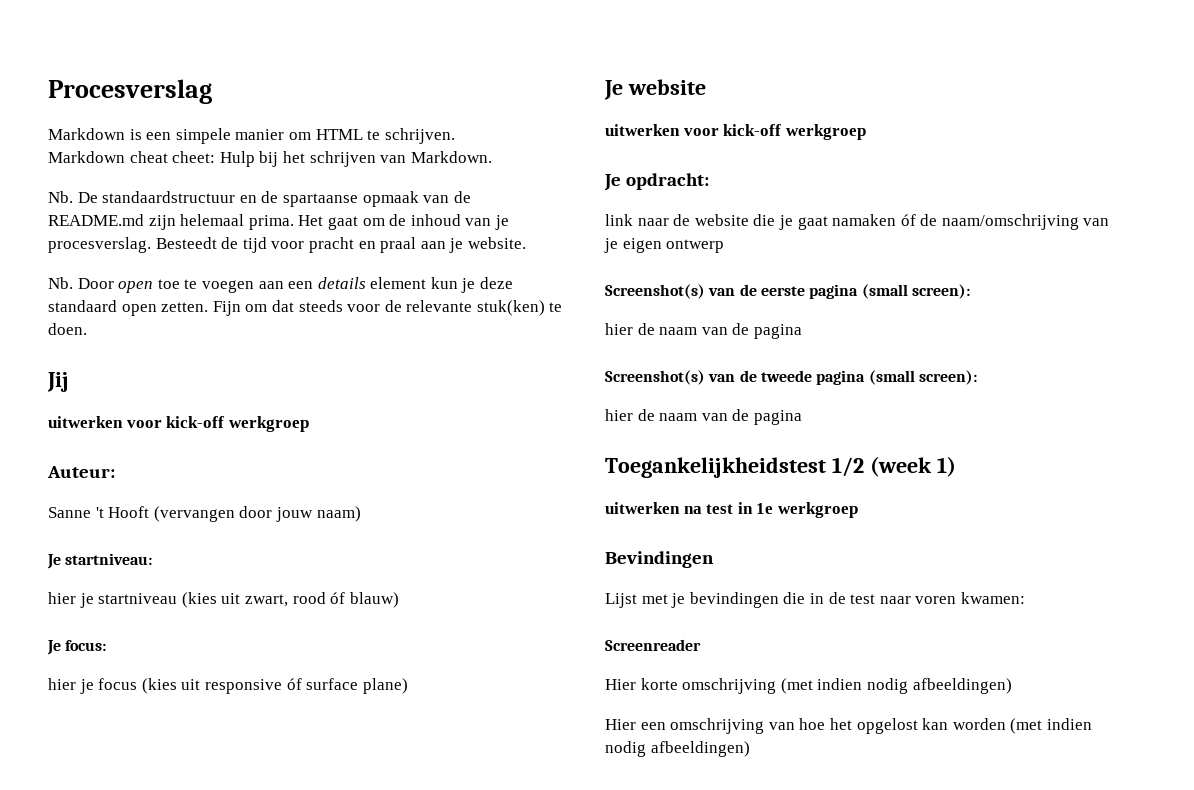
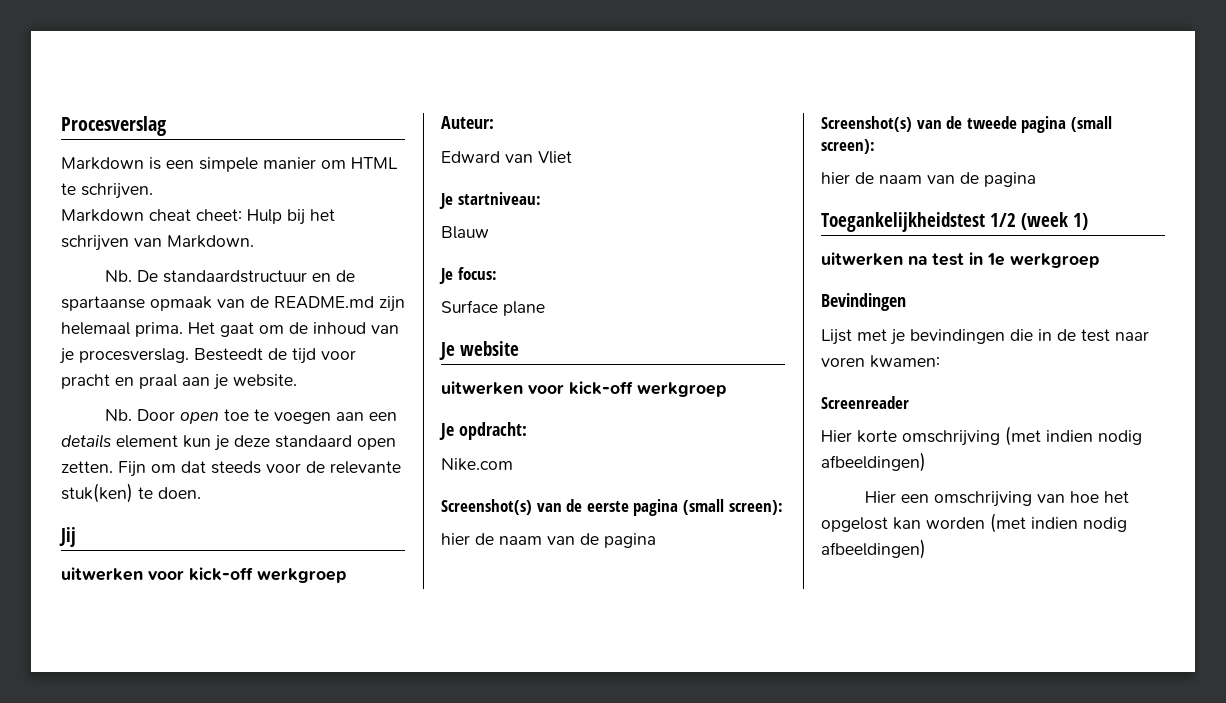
- Sanne 't Hooft (vervangen door jouw naam)
+ Edward van Vliet
  Je startniveau:
- hier je startniveau (kies uit zwart, rood óf blauw)
+ Blauw
  Je focus:
- hier je focus (kies uit responsive óf surface plane)
+ Surface plane
- link naar de website die je gaat namaken óf de naam/omschrijving van je eigen ontwerp
+ Nike.com

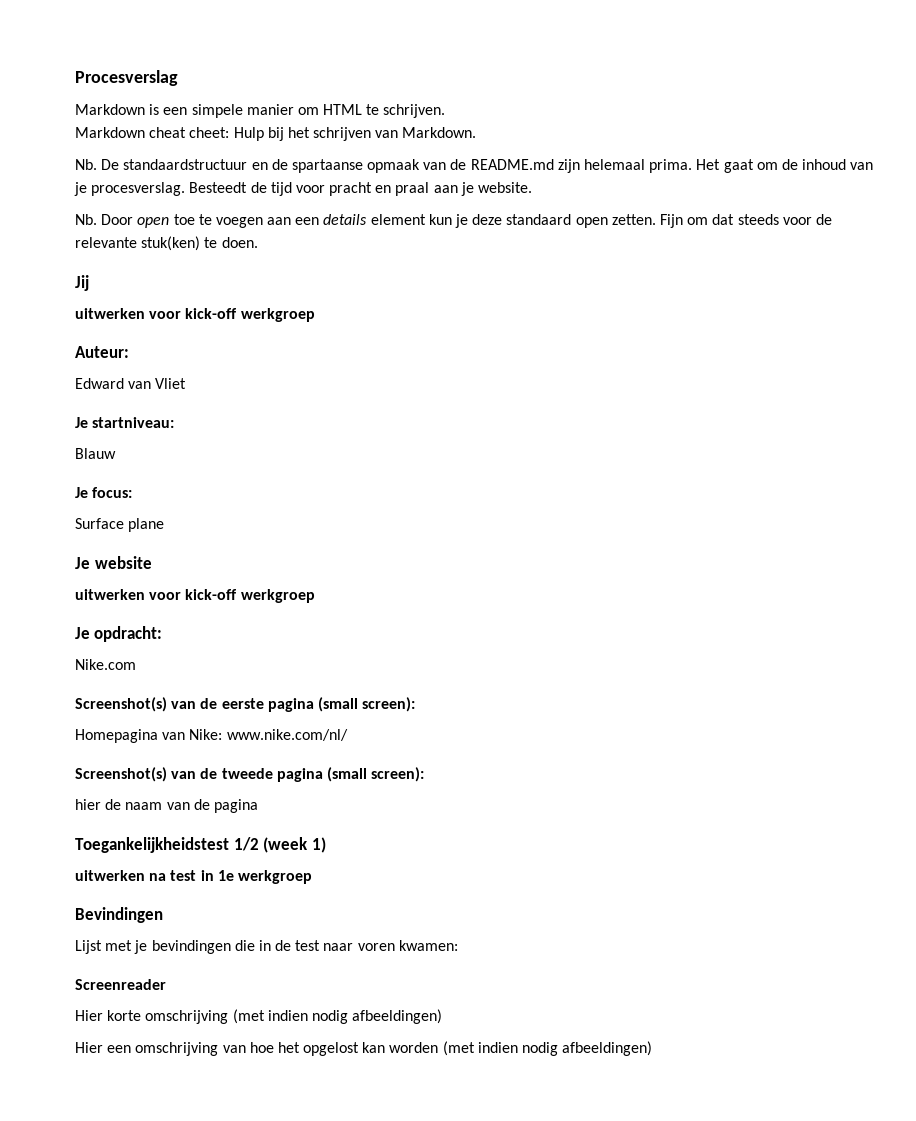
  Screenshot(s) van de eerste pagina (small screen):
- hier de naam van de pagina
+ Homepagina van Nike: www.nike.com/nl/

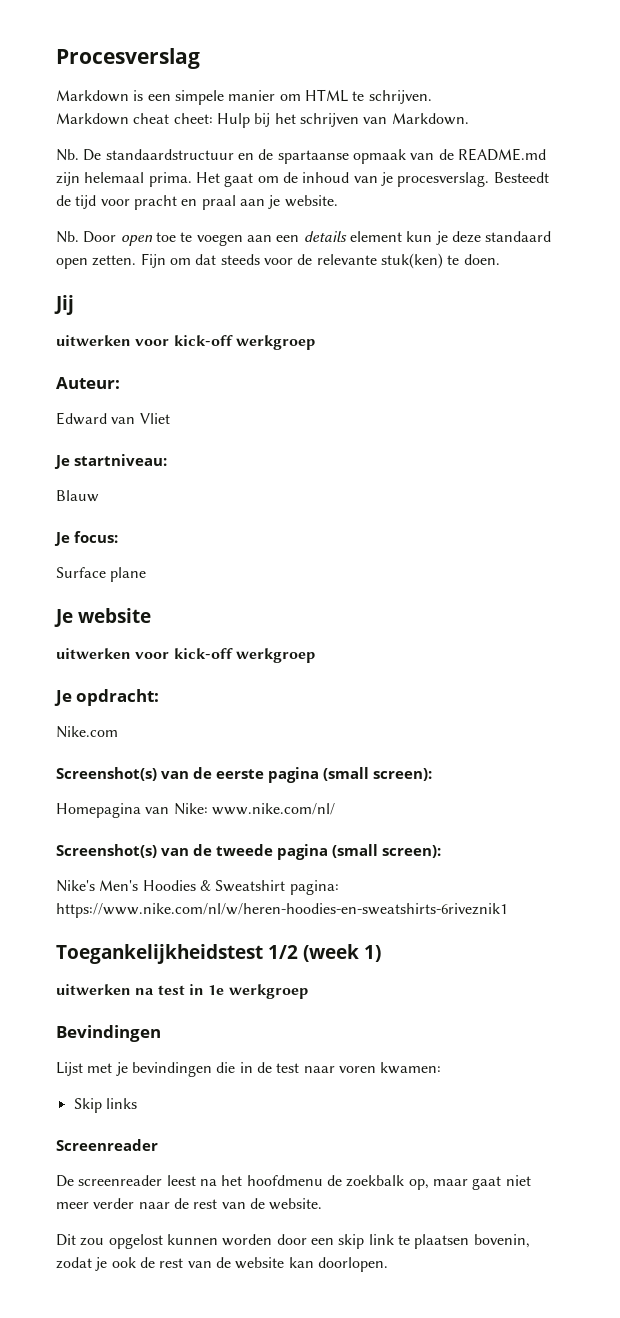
- hier de naam van de pagina
+ Nike's Men's Hoodies & Sweatshirt pagina: https://www.nike.com/nl/w/heren-hoodies-en-sweatshirts-6riveznik1
+ Skip links
- Hier korte omschrijving (met indien nodig afbeeldingen)
- Hier een omschrijving van hoe het opgelost kan worden (met indien nodig afbeeldingen)
+ De screenreader leest na het hoofdmenu de zoekbalk op, maar gaat niet meer verder naar de rest van de website.
+ Dit zou opgelost kunnen worden door een skip link te plaatsen bovenin, zodat je ook de rest van de website kan doorlopen.

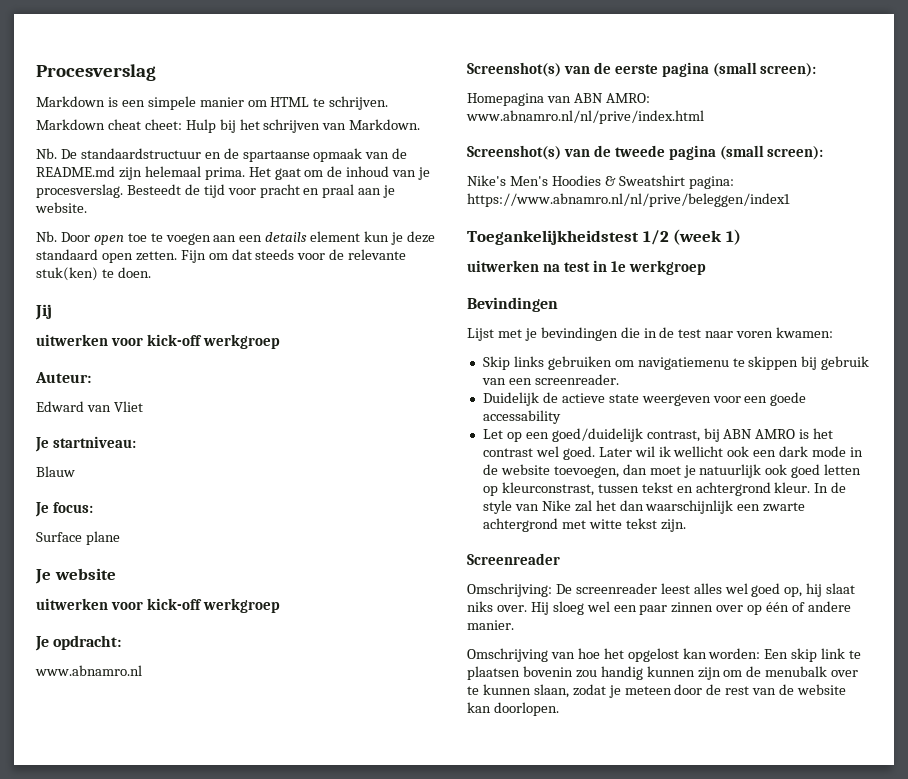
- Nike.com
+ www.abnamro.nl
- Homepagina van Nike: www.nike.com/nl/
+ Homepagina van ABN AMRO: www.abnamro.nl/nl/prive/index.html
- Nike's Men's Hoodies & Sweatshirt pagina: https://www.nike.com/nl/w/heren-hoodies-en-sweatshirts-6riveznik1
+ Nike's Men's Hoodies & Sweatshirt pagina: https://www.abnamro.nl/nl/prive/beleggen/index1
- Skip links
+ Skip links gebruiken om navigatiemenu te skippen bij gebruik van een screenreader.
+ Duidelijk de actieve state weergeven voor een goede accessability
+ Let op een goed/duidelijk contrast, bij ABN AMRO is het contrast wel goed. Later wil ik wellicht ook een dark mode in de website toevoegen, dan moet je natuurlijk ook goed letten op kleurconstrast, tussen tekst en achtergrond kleur. In de style van Nike zal het dan waarschijnlijk een zwarte achtergrond met witte tekst zijn.
- De screenreader leest na het hoofdmenu de zoekbalk op, maar gaat niet meer verder naar de rest van de website.
- Dit zou opgelost kunnen worden door een skip link te plaatsen bovenin, zodat je ook de rest van de website kan doorlopen.
+ Omschrijving: De screenreader leest alles wel goed op, hij slaat niks over. Hij sloeg wel een paar zinnen over op één of andere manier.
+ Omschrijving van hoe het opgelost kan worden: Een skip link te plaatsen bovenin zou handig kunnen zijn om de menubalk over te kunnen slaan, zodat je meteen door de rest van de website kan doorlopen.

